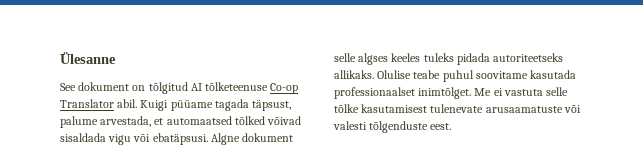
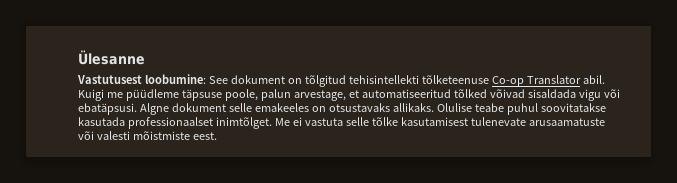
- See dokument on tõlgitud AI tõlketeenuse Co-op Translator abil.
+ Vastutusest loobumine: See dokument on tõlgitud tehisintellekti tõlketeenuse Co-op Translator abil.
- Kuigi püüame tagada täpsust, palume arvestada, et automaatsed tõlked võivad sisaldada vigu või ebatäpsusi.
+ Kuigi me püüdleme täpsuse poole, palun arvestage, et automatiseeritud tõlked võivad sisaldada vigu või ebatäpsusi.
- Algne dokument selle algses keeles tuleks pidada autoriteetseks allikaks.
+ Algne dokument selle emakeeles on otsustavaks allikaks.
- Olulise teabe puhul soovitame kasutada professionaalset inimtõlget.
+ Olulise teabe puhul soovitatakse kasutada professionaalset inimtõlget.
- Me ei vastuta selle tõlke kasutamisest tulenevate arusaamatuste või valesti tõlgenduste eest.
+ Me ei vastuta selle tõlke kasutamisest tulenevate arusaamatuste või valesti mõistmiste eest.

